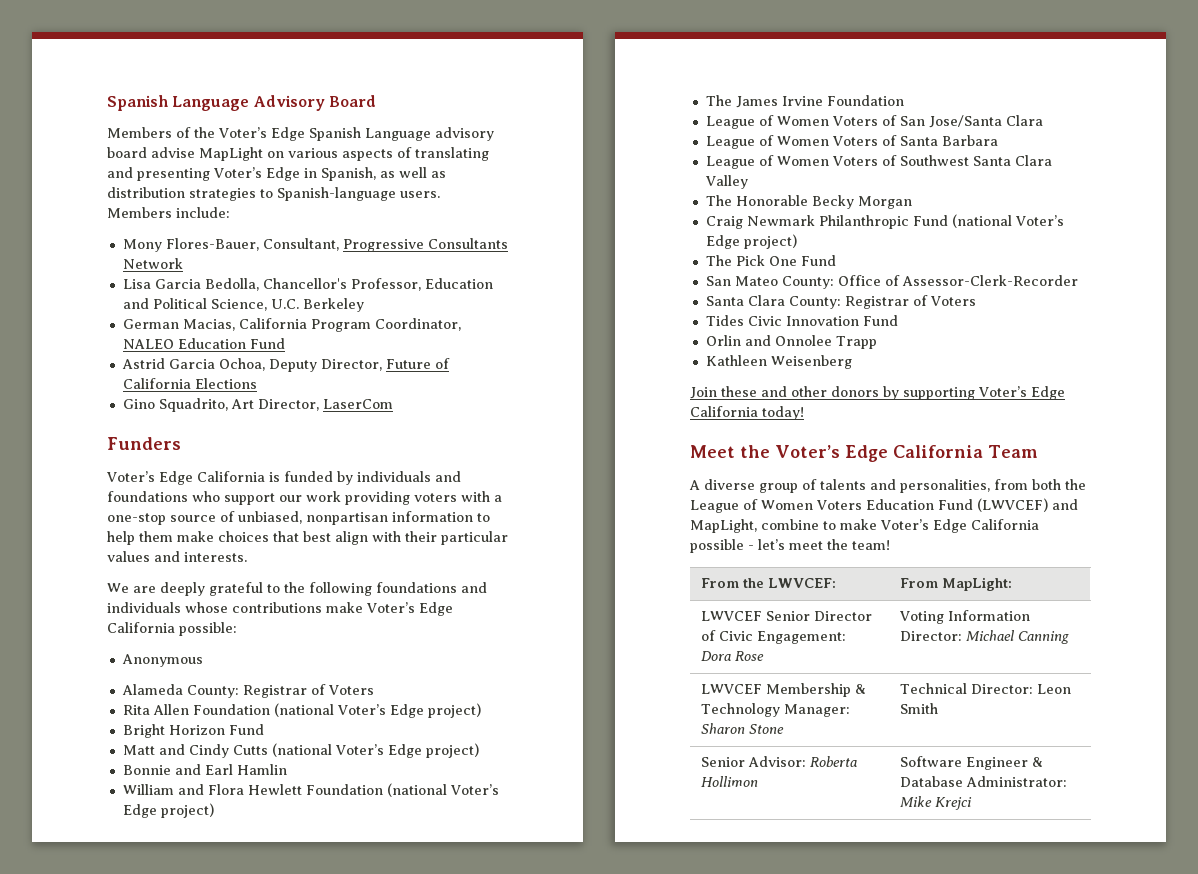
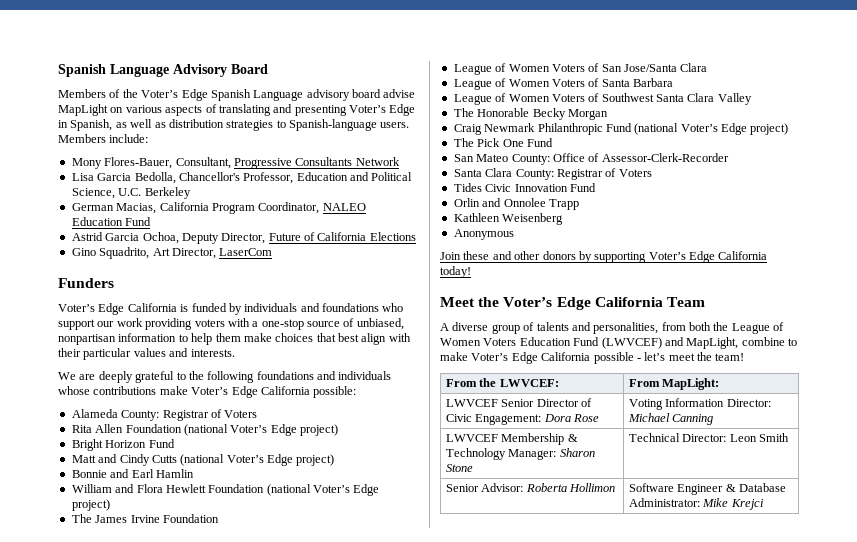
- Anonymous
+ Anonymous

